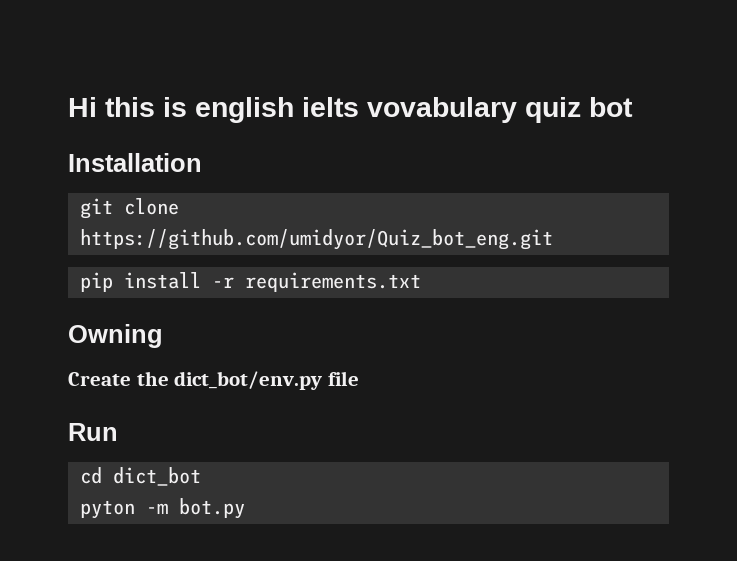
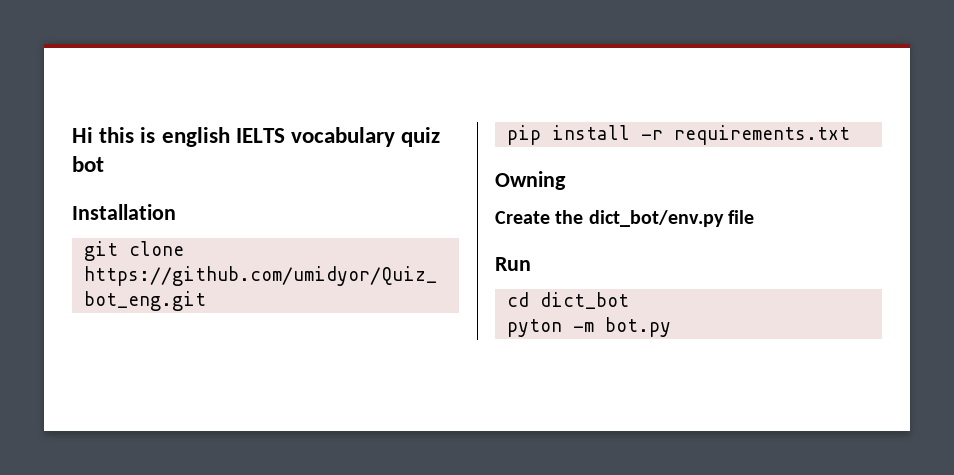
- Hi this is english ielts vovabulary quiz bot
+ Hi this is english IELTS vocabulary quiz bot

